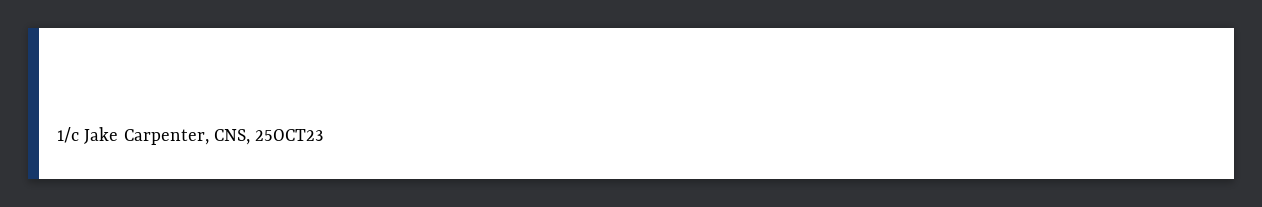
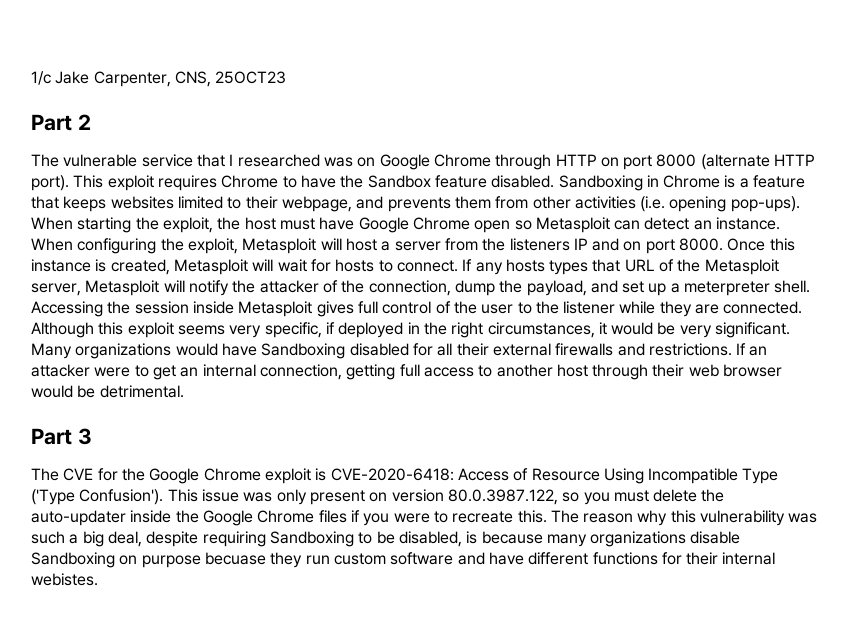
+ Part 2
+ The vulnerable service that I researched was on Google Chrome through HTTP on port 8000 (alternate HTTP port). This exploit requires Chrome to have the Sandbox feature disabled. Sandboxing in Chrome is a feature that keeps websites limited to their webpage, and prevents them from other activities (i.e. opening pop-ups). When starting the exploit, the host must have Google Chrome open so Metasploit can detect an instance. When configuring the exploit, Metasploit will host a server from the listeners IP and on port 8000. Once this instance is created, Metasploit will wait for hosts to connect. If any hosts types that URL of the Metasploit server, Metasploit will notify the attacker of the connection, dump the payload, and set up a meterpreter shell. Accessing the session inside Metasploit gives full control of the user to the listener while they are connected. Although this exploit seems very specific, if deployed in the right circumstances, it would be very significant. Many organizations would have Sandboxing disabled for all their external firewalls and restrictions. If an attacker were to get an internal connection, getting full access to another host through their web browser would be detrimental.
+ Part 3
+ The CVE for the Google Chrome exploit is CVE-2020-6418: Access of Resource Using Incompatible Type ('Type Confusion'). This issue was only present on version 80.0.3987.122, so you must delete the auto-updater inside the Google Chrome files if you were to recreate this. The reason why this vulnerability was such a big deal, despite requiring Sandboxing to be disabled, is because many organizations disable Sandboxing on purpose becuase they run custom software and have different functions for their internal webistes.

